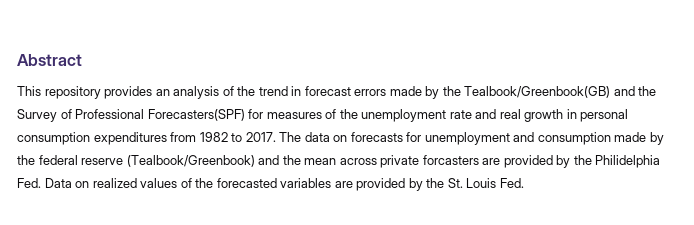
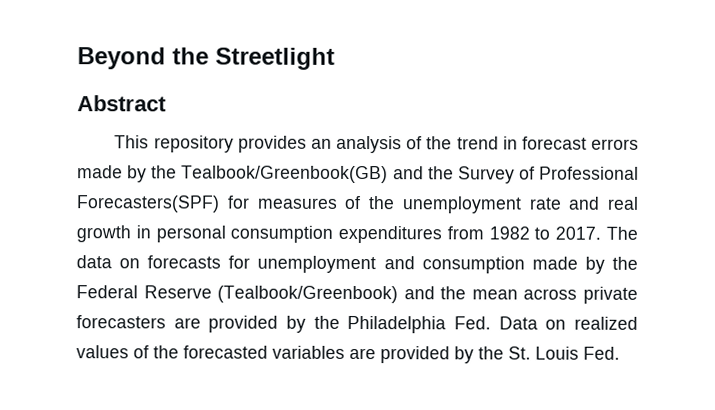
+ Beyond the Streetlight
- The data on forecasts for unemployment and consumption made by the federal reserve (Tealbook/Greenbook) and the mean across private forcasters are provided by the Philidelphia Fed. Data on realized values of the forecasted variables are provided by the St. Louis Fed.
+ The data on forecasts for unemployment and consumption made by the Federal Reserve (Tealbook/Greenbook) and the mean across private forecasters are provided by the Philadelphia Fed. Data on realized values of the forecasted variables are provided by the St. Louis Fed.

